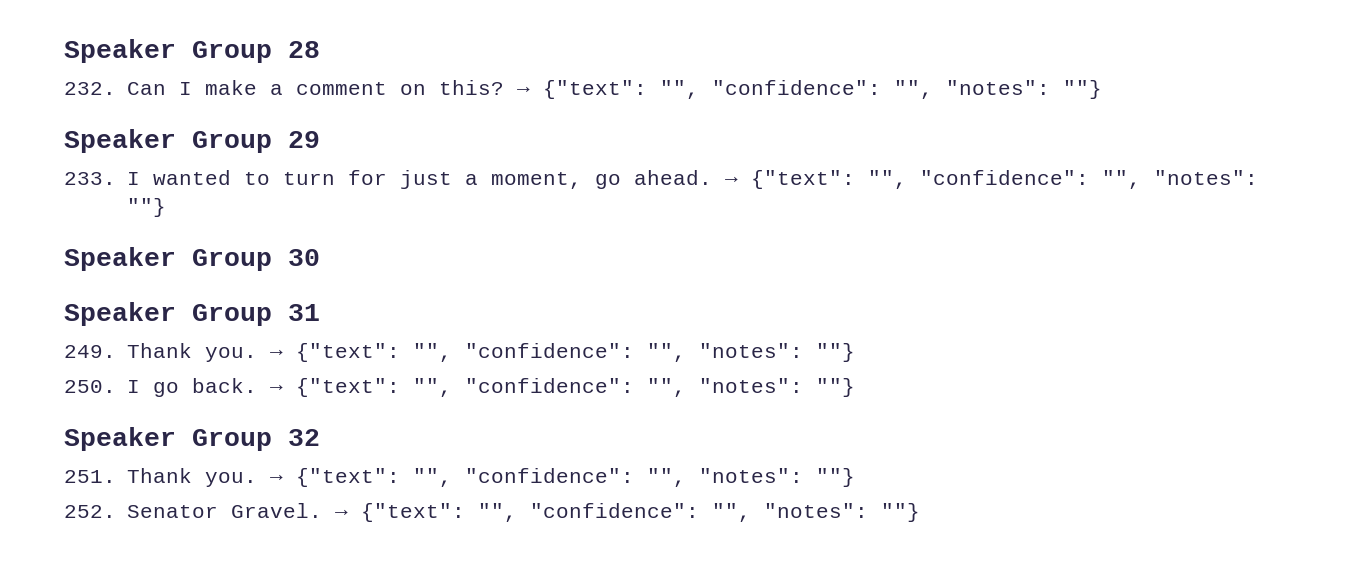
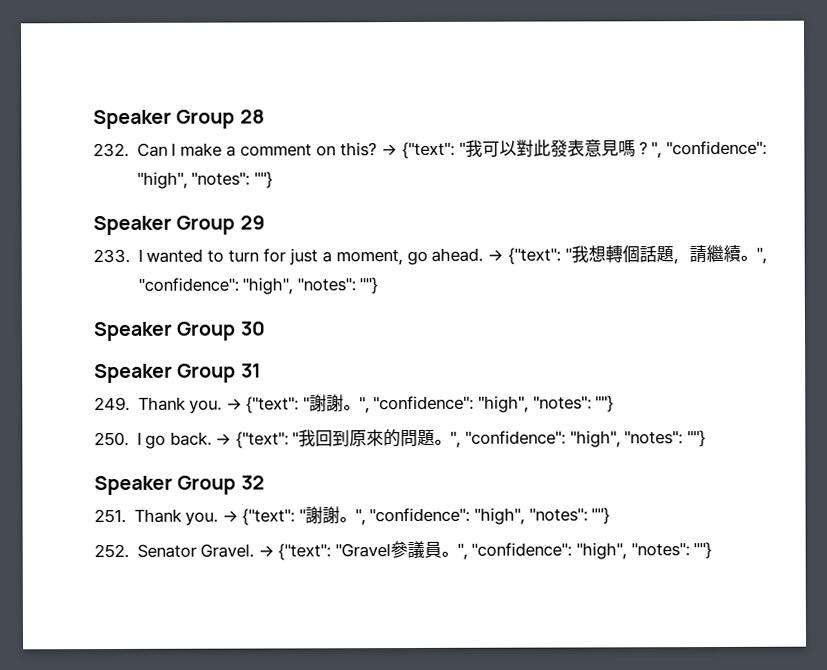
- 232. Can I make a comment on this? → {"text": "", "confidence": "", "notes": ""}
+ 232. Can I make a comment on this? → {"text": "我可以對此發表意見嗎？", "confidence": "high", "notes": ""}
- 233. I wanted to turn for just a moment, go ahead. → {"text": "", "confidence": "", "notes": ""}
+ 233. I wanted to turn for just a moment, go ahead. → {"text": "我想轉個話題，請繼續。", "confidence": "high", "notes": ""}
- 249. Thank you. → {"text": "", "confidence": "", "notes": ""}
+ 249. Thank you. → {"text": "謝謝。", "confidence": "high", "notes": ""}
- 250. I go back. → {"text": "", "confidence": "", "notes": ""}
+ 250. I go back. → {"text": "我回到原來的問題。", "confidence": "high", "notes": ""}
- 251. Thank you. → {"text": "", "confidence": "", "notes": ""}
+ 251. Thank you. → {"text": "謝謝。", "confidence": "high", "notes": ""}
- 252. Senator Gravel. → {"text": "", "confidence": "", "notes": ""}
+ 252. Senator Gravel. → {"text": "Gravel參議員。", "confidence": "high", "notes": ""}

